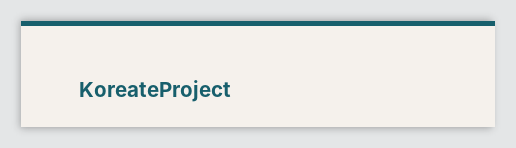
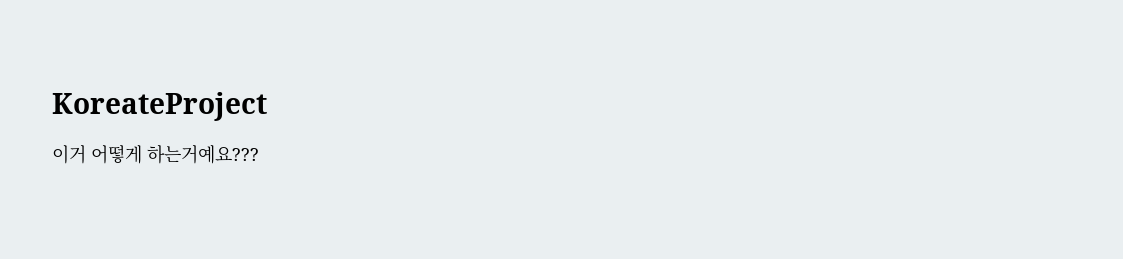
+ 이거 어떻게 하는거예요???

